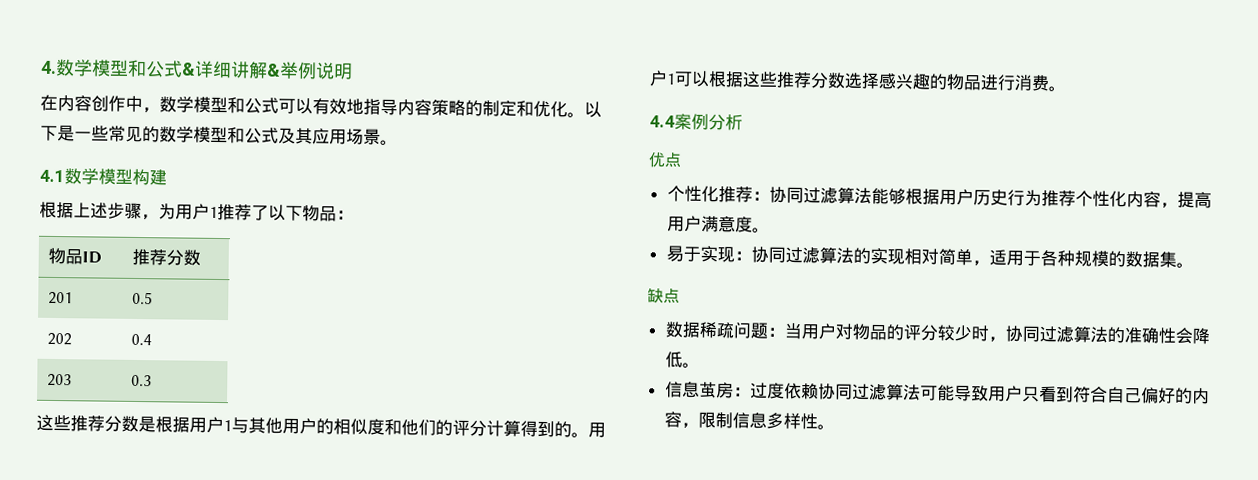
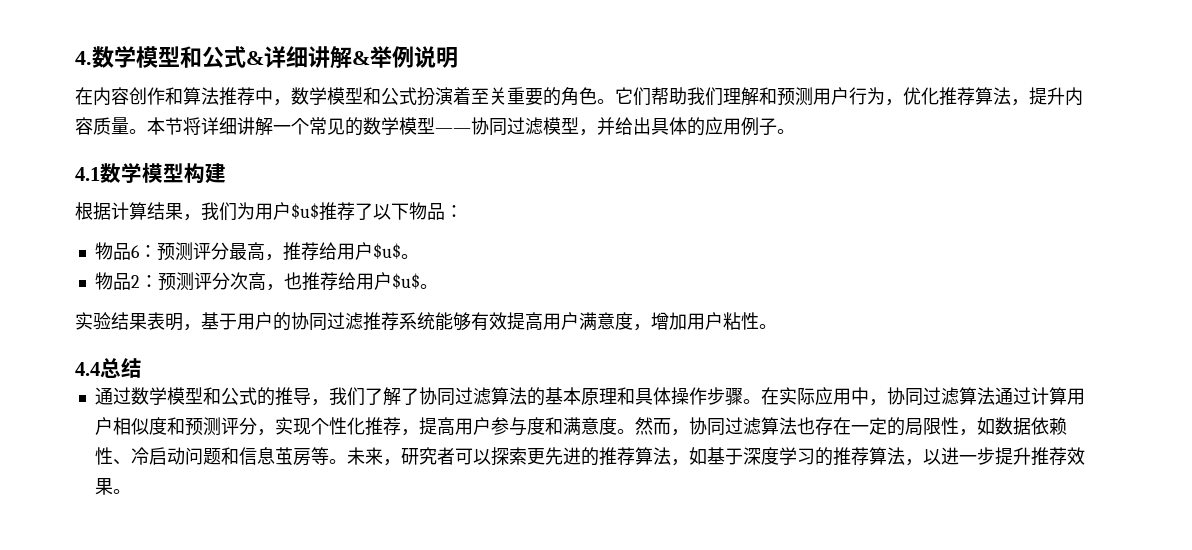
- 在内容创作中，数学模型和公式可以有效地指导内容策略的制定和优化。以下是一些常见的数学模型和公式及其应用场景。
+ 在内容创作和算法推荐中，数学模型和公式扮演着至关重要的角色。它们帮助我们理解和预测用户行为，优化推荐算法，提升内容质量。本节将详细讲解一个常见的数学模型——协同过滤模型，并给出具体的应用例子。
- 根据上述步骤，为用户1推荐了以下物品：
- 物品ID | 推荐分数
- 201 | 0.5
- 202 | 0.4
- 203 | 0.3
- 这些推荐分数是根据用户1与其他用户的相似度和他们的评分计算得到的。用户1可以根据这些推荐分数选择感兴趣的物品进行消费。
- 4.4案例分析
- 优点
- 个性化推荐：协同过滤算法能够根据用户历史行为推荐个性化内容，提高用户满意度。
- 易于实现：协同过滤算法的实现相对简单，适用于各种规模的数据集。
- 缺点
- 数据稀疏问题：当用户对物品的评分较少时，协同过滤算法的准确性会降低。
- 信息茧房：过度依赖协同过滤算法可能导致用户只看到符合自己偏好的内容，限制信息多样性。
+ 根据计算结果，我们为用户$u$推荐了以下物品：
+ 物品6：预测评分最高，推荐给用户$u$。
+ 物品2：预测评分次高，也推荐给用户$u$。
+ 实验结果表明，基于用户的协同过滤推荐系统能够有效提高用户满意度，增加用户粘性。
+ 4.4总结
+ 通过数学模型和公式的推导，我们了解了协同过滤算法的基本原理和具体操作步骤。在实际应用中，协同过滤算法通过计算用户相似度和预测评分，实现个性化推荐，提高用户参与度和满意度。然而，协同过滤算法也存在一定的局限性，如数据依赖性、冷启动问题和信息茧房等。未来，研究者可以探索更先进的推荐算法，如基于深度学习的推荐算法，以进一步提升推荐效果。

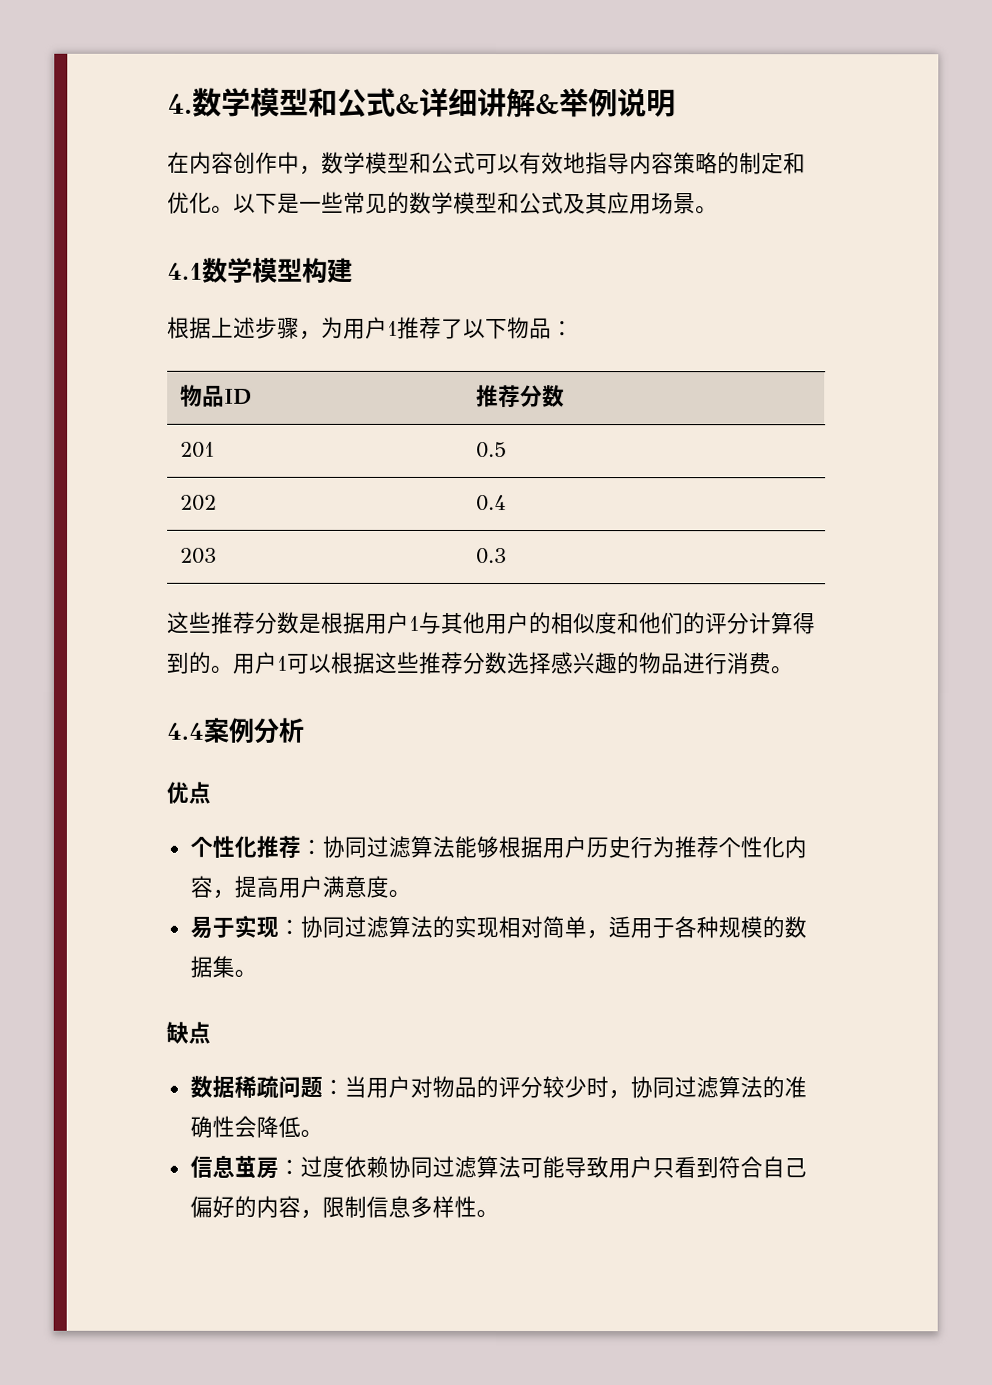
- 在内容创作和算法推荐中，数学模型和公式扮演着至关重要的角色。它们帮助我们理解和预测用户行为，优化推荐算法，提升内容质量。本节将详细讲解一个常见的数学模型——协同过滤模型，并给出具体的应用例子。
+ 在内容创作中，数学模型和公式可以有效地指导内容策略的制定和优化。以下是一些常见的数学模型和公式及其应用场景。
- 根据计算结果，我们为用户$u$推荐了以下物品：
- 物品6：预测评分最高，推荐给用户$u$。
- 物品2：预测评分次高，也推荐给用户$u$。
- 实验结果表明，基于用户的协同过滤推荐系统能够有效提高用户满意度，增加用户粘性。
- 4.4总结
- 通过数学模型和公式的推导，我们了解了协同过滤算法的基本原理和具体操作步骤。在实际应用中，协同过滤算法通过计算用户相似度和预测评分，实现个性化推荐，提高用户参与度和满意度。然而，协同过滤算法也存在一定的局限性，如数据依赖性、冷启动问题和信息茧房等。未来，研究者可以探索更先进的推荐算法，如基于深度学习的推荐算法，以进一步提升推荐效果。
+ 根据上述步骤，为用户1推荐了以下物品：
+ 物品ID | 推荐分数
+ 201 | 0.5
+ 202 | 0.4
+ 203 | 0.3
+ 这些推荐分数是根据用户1与其他用户的相似度和他们的评分计算得到的。用户1可以根据这些推荐分数选择感兴趣的物品进行消费。
+ 4.4案例分析
+ 优点
+ 个性化推荐：协同过滤算法能够根据用户历史行为推荐个性化内容，提高用户满意度。
+ 易于实现：协同过滤算法的实现相对简单，适用于各种规模的数据集。
+ 缺点
+ 数据稀疏问题：当用户对物品的评分较少时，协同过滤算法的准确性会降低。
+ 信息茧房：过度依赖协同过滤算法可能导致用户只看到符合自己偏好的内容，限制信息多样性。

